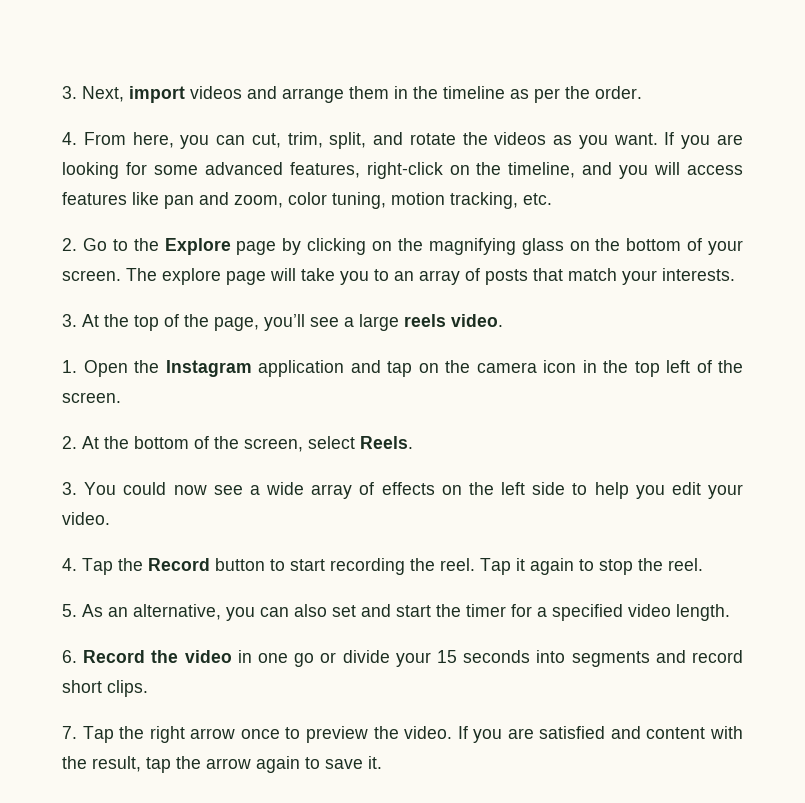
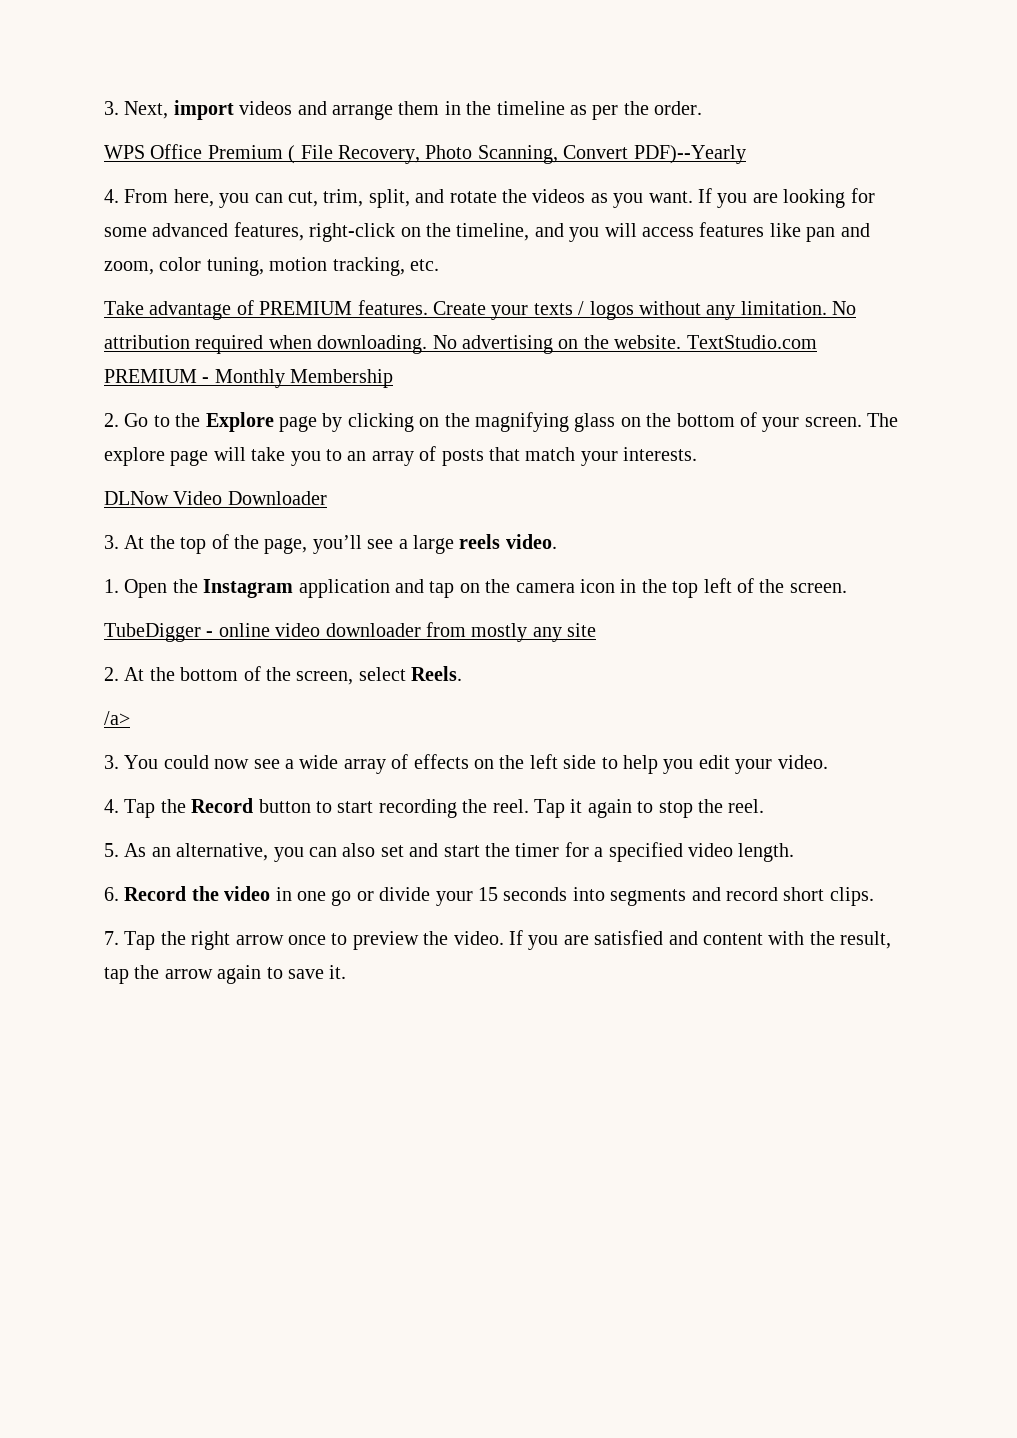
+ WPS Office Premium ( File Recovery, Photo Scanning, Convert PDF)--Yearly
+ Take advantage of PREMIUM features. Create your texts / logos without any limitation. No attribution required when downloading. No advertising on the website. TextStudio.com PREMIUM - Monthly Membership
+ DLNow Video Downloader
+ TubeDigger - online video downloader from mostly any site
+ /a>

